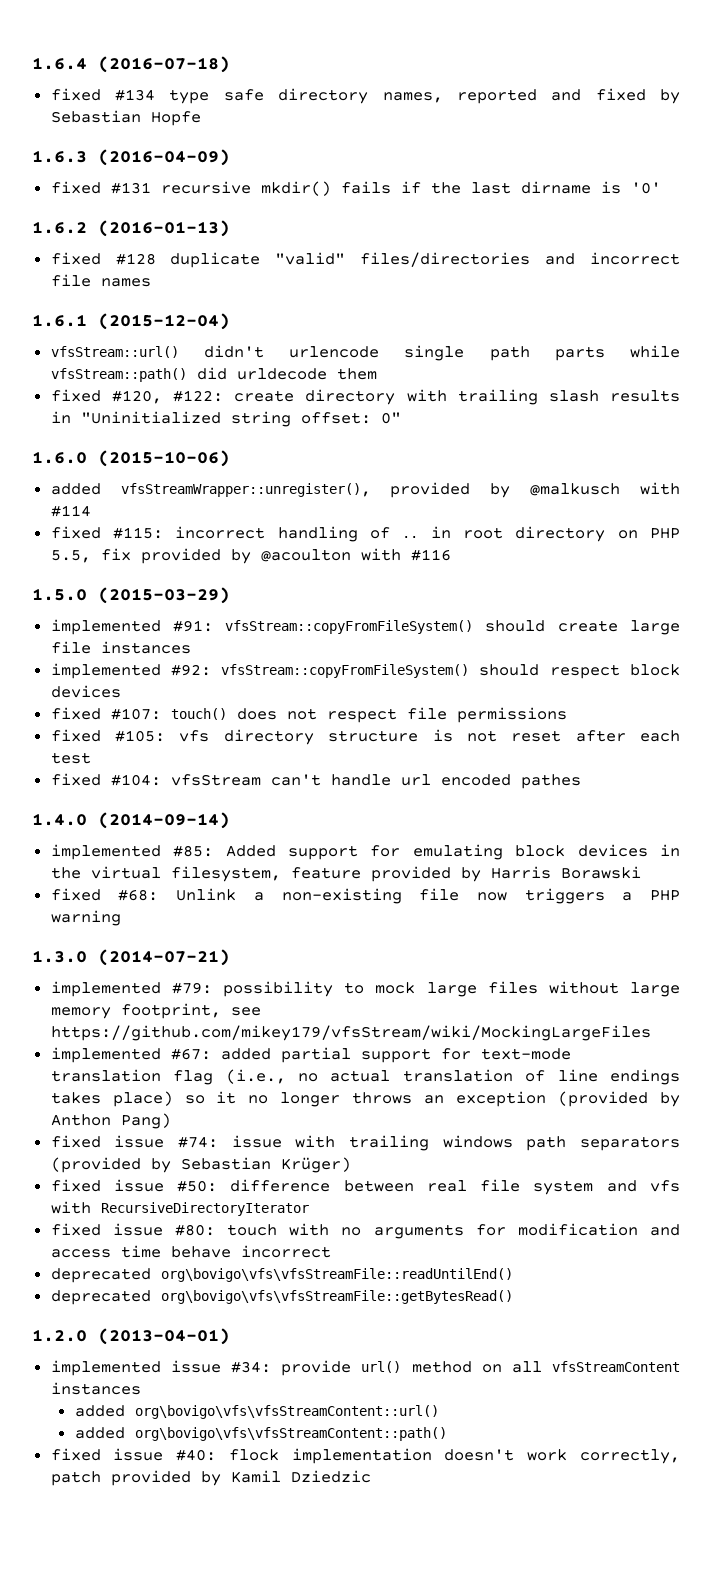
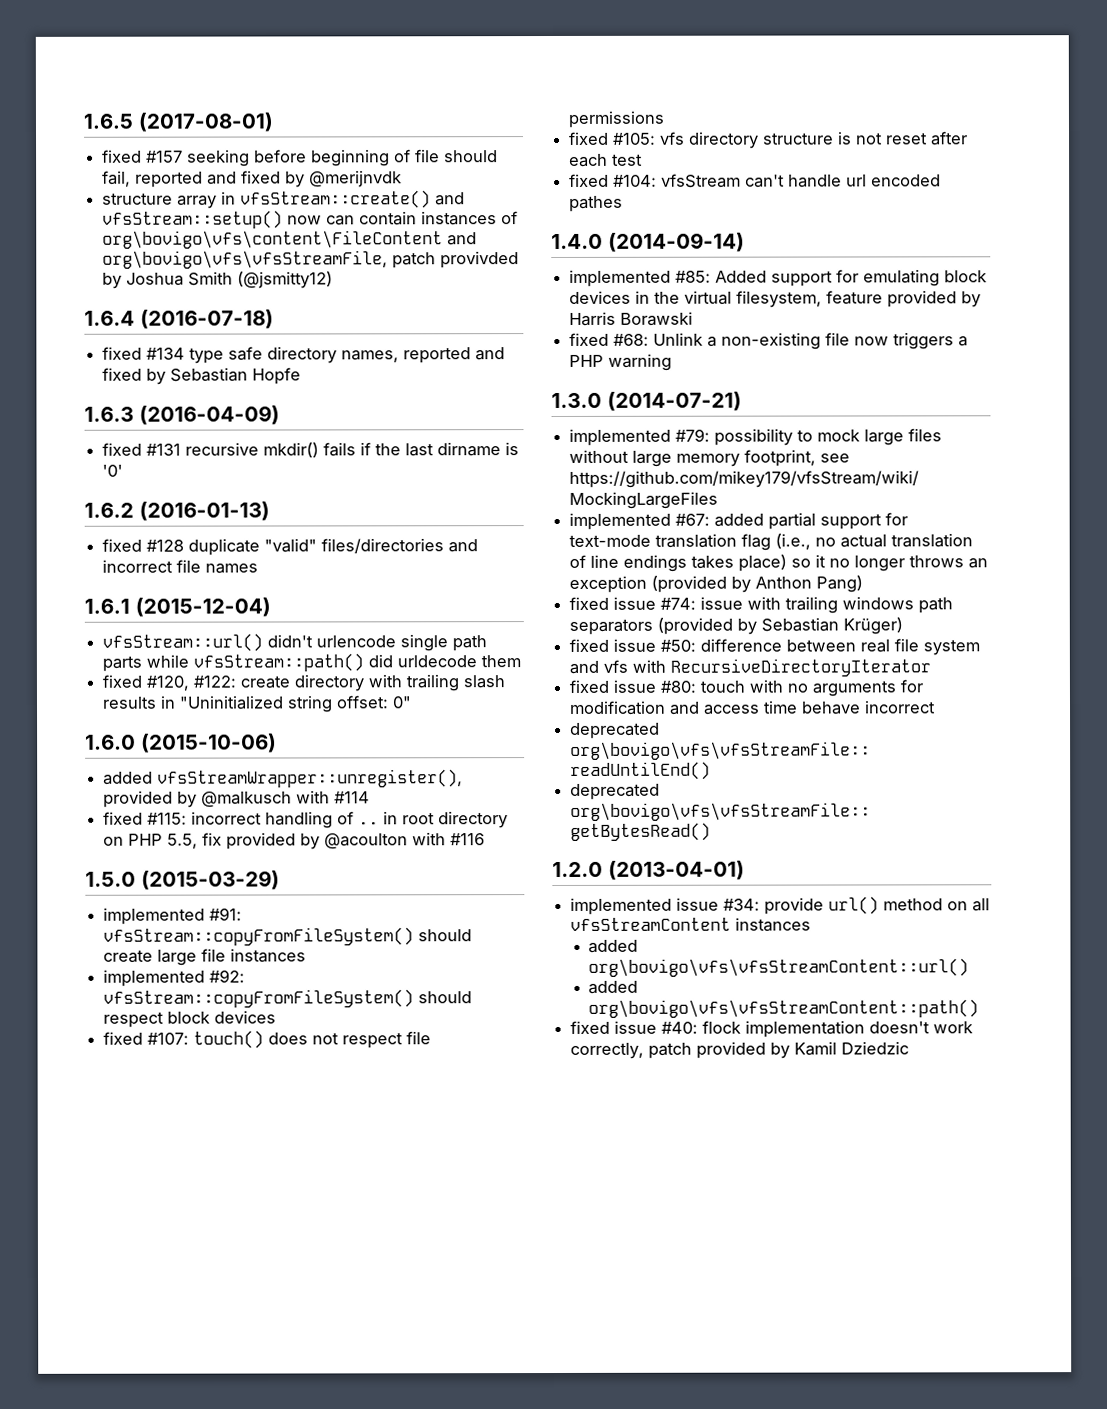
+ 1.6.5 (2017-08-01)
+ fixed #157 seeking before beginning of file should fail, reported and fixed by @merijnvdk
+ structure array in vfsStream::create() and vfsStream::setup() now can contain instances of org\bovigo\vfs\content\FileContent and org\bovigo\vfs\vfsStreamFile, patch provivded by Joshua Smith (@jsmitty12)

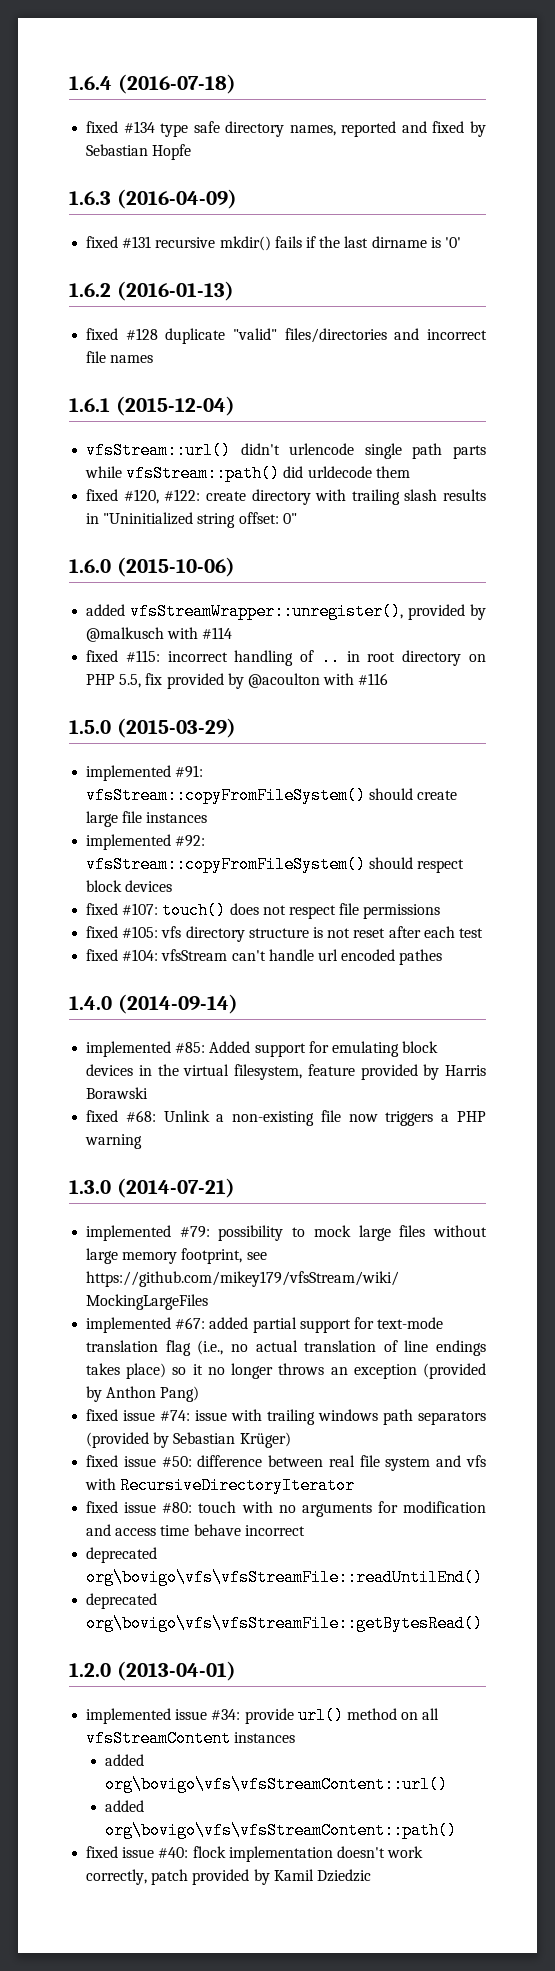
- 1.6.5 (2017-08-01)
- fixed #157 seeking before beginning of file should fail, reported and fixed by @merijnvdk
- structure array in vfsStream::create() and vfsStream::setup() now can contain instances of org\bovigo\vfs\content\FileContent and org\bovigo\vfs\vfsStreamFile, patch provivded by Joshua Smith (@jsmitty12)

